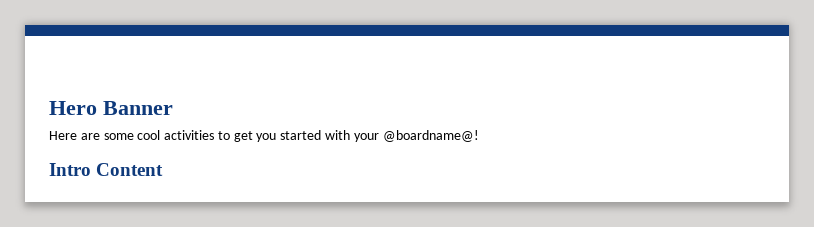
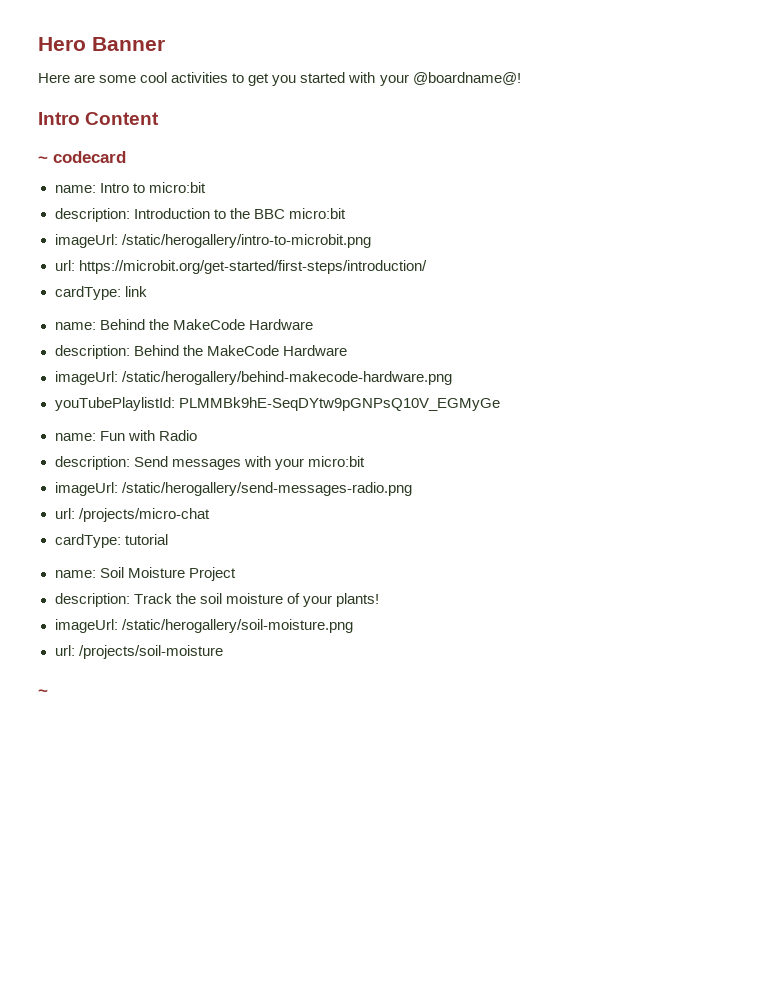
+ ~ codecard
+ name: Intro to micro:bit
+ description: Introduction to the BBC micro:bit
+ imageUrl: /static/herogallery/intro-to-microbit.png
+ url: https://microbit.org/get-started/first-steps/introduction/
+ cardType: link
+ name: Behind the MakeCode Hardware
+ description: Behind the MakeCode Hardware
+ imageUrl: /static/herogallery/behind-makecode-hardware.png
+ youTubePlaylistId: PLMMBk9hE-SeqDYtw9pGNPsQ10V_EGMyGe
+ name: Fun with Radio
+ description: Send messages with your micro:bit
+ imageUrl: /static/herogallery/send-messages-radio.png
+ url: /projects/micro-chat
+ cardType: tutorial
+ name: Soil Moisture Project
+ description: Track the soil moisture of your plants!
+ imageUrl: /static/herogallery/soil-moisture.png
+ url: /projects/soil-moisture
+ ~

